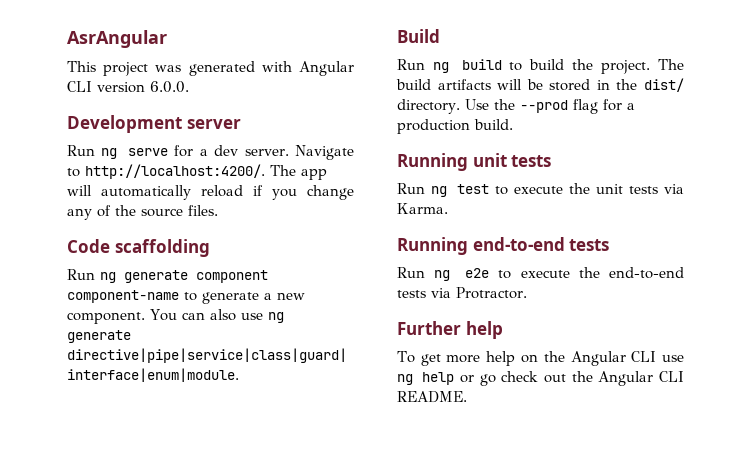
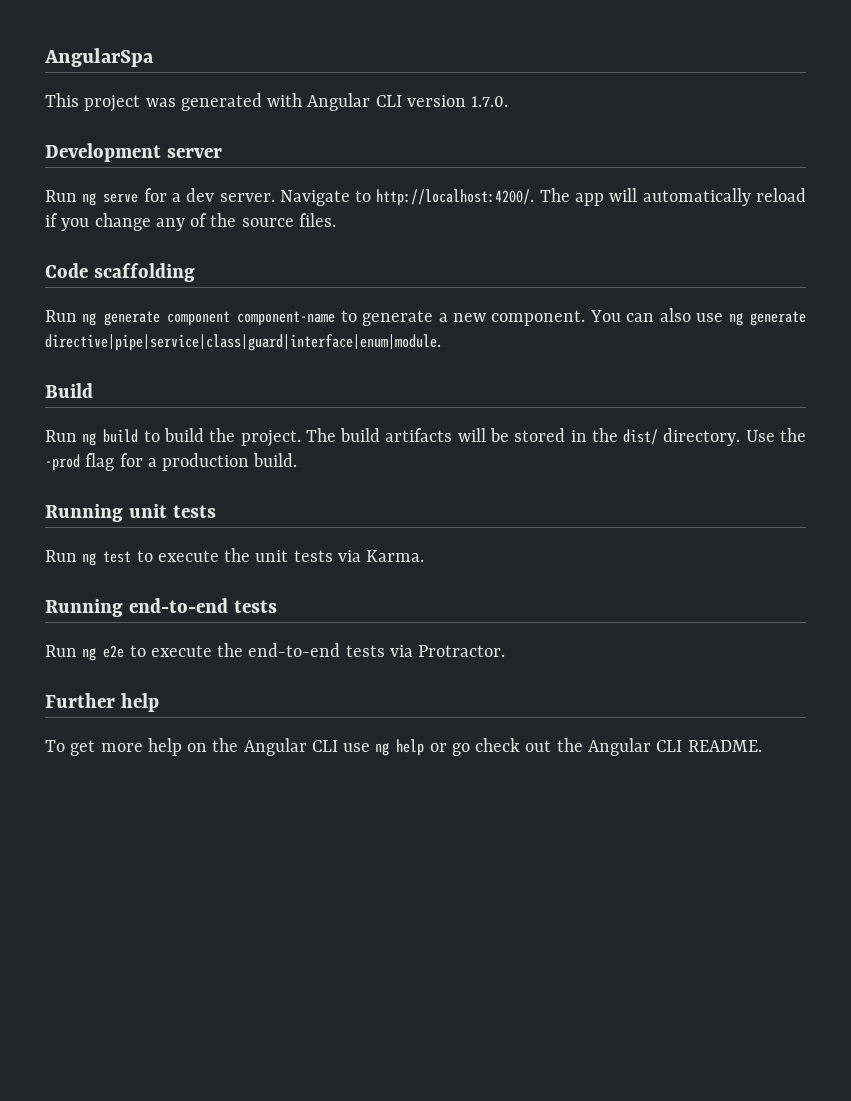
- AsrAngular
+ AngularSpa
- This project was generated with Angular CLI version 6.0.0.
+ This project was generated with Angular CLI version 1.7.0.
- Use the --prod flag for a production build.
+ Use the -prod flag for a production build.

